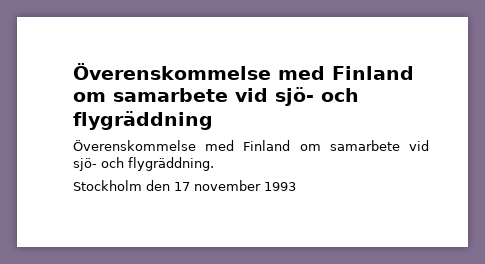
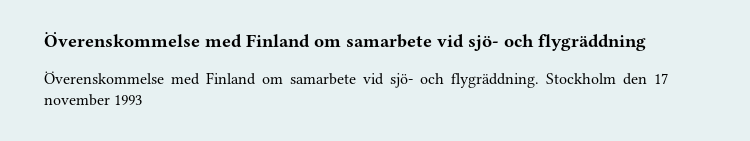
- Överenskommelse med Finland om samarbete vid sjö- och flygräddning.
- Stockholm den 17 november 1993
+ Överenskommelse med Finland om samarbete vid sjö- och flygräddning. Stockholm den 17 november 1993

